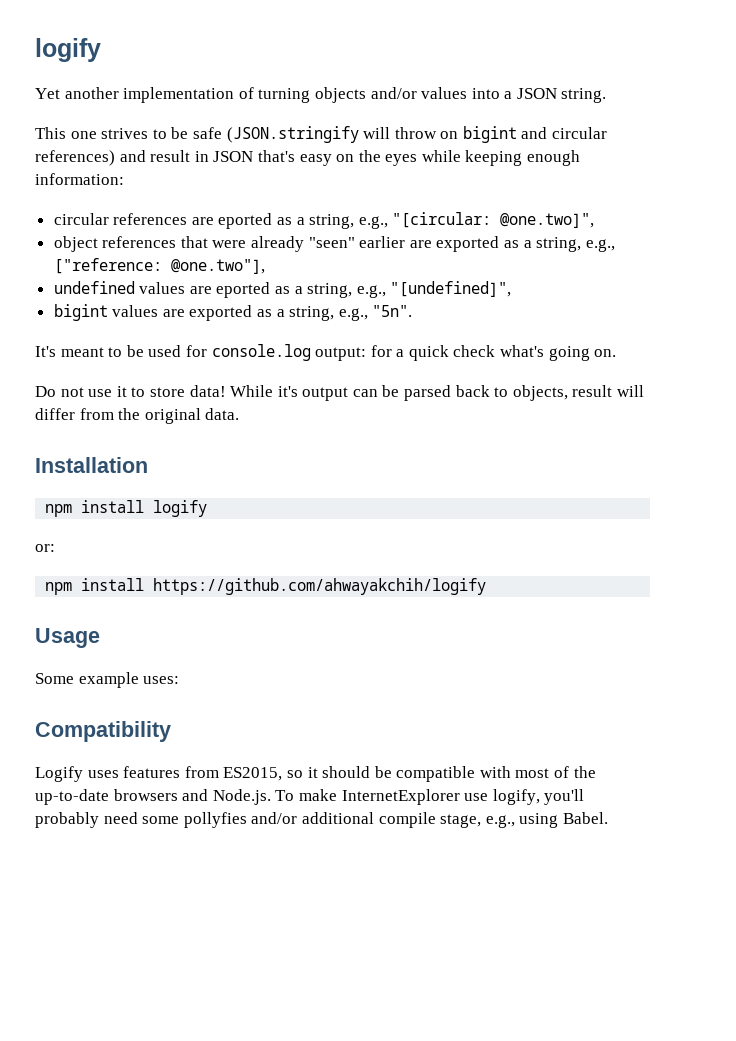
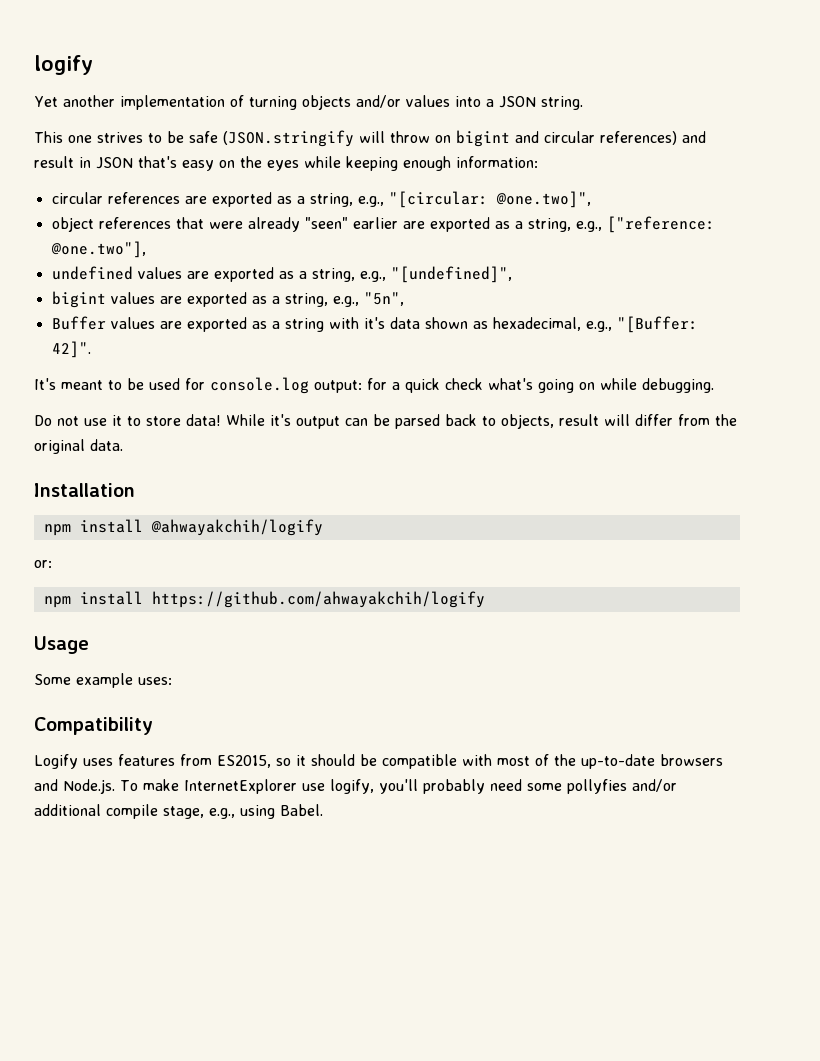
- circular references are eported as a string, e.g., "[circular: @one.two]",
+ circular references are exported as a string, e.g., "[circular: @one.two]",
- undefined values are eported as a string, e.g., "[undefined]",
+ undefined values are exported as a string, e.g., "[undefined]",
- bigint values are exported as a string, e.g., "5n".
+ bigint values are exported as a string, e.g., "5n",
+ Buffer values are exported as a string with it's data shown as hexadecimal, e.g., "[Buffer: 42]".
- It's meant to be used for console.log output: for a quick check what's going on.
+ It's meant to be used for console.log output: for a quick check what's going on while debugging.
- npm install logify
+ npm install @ahwayakchih/logify

